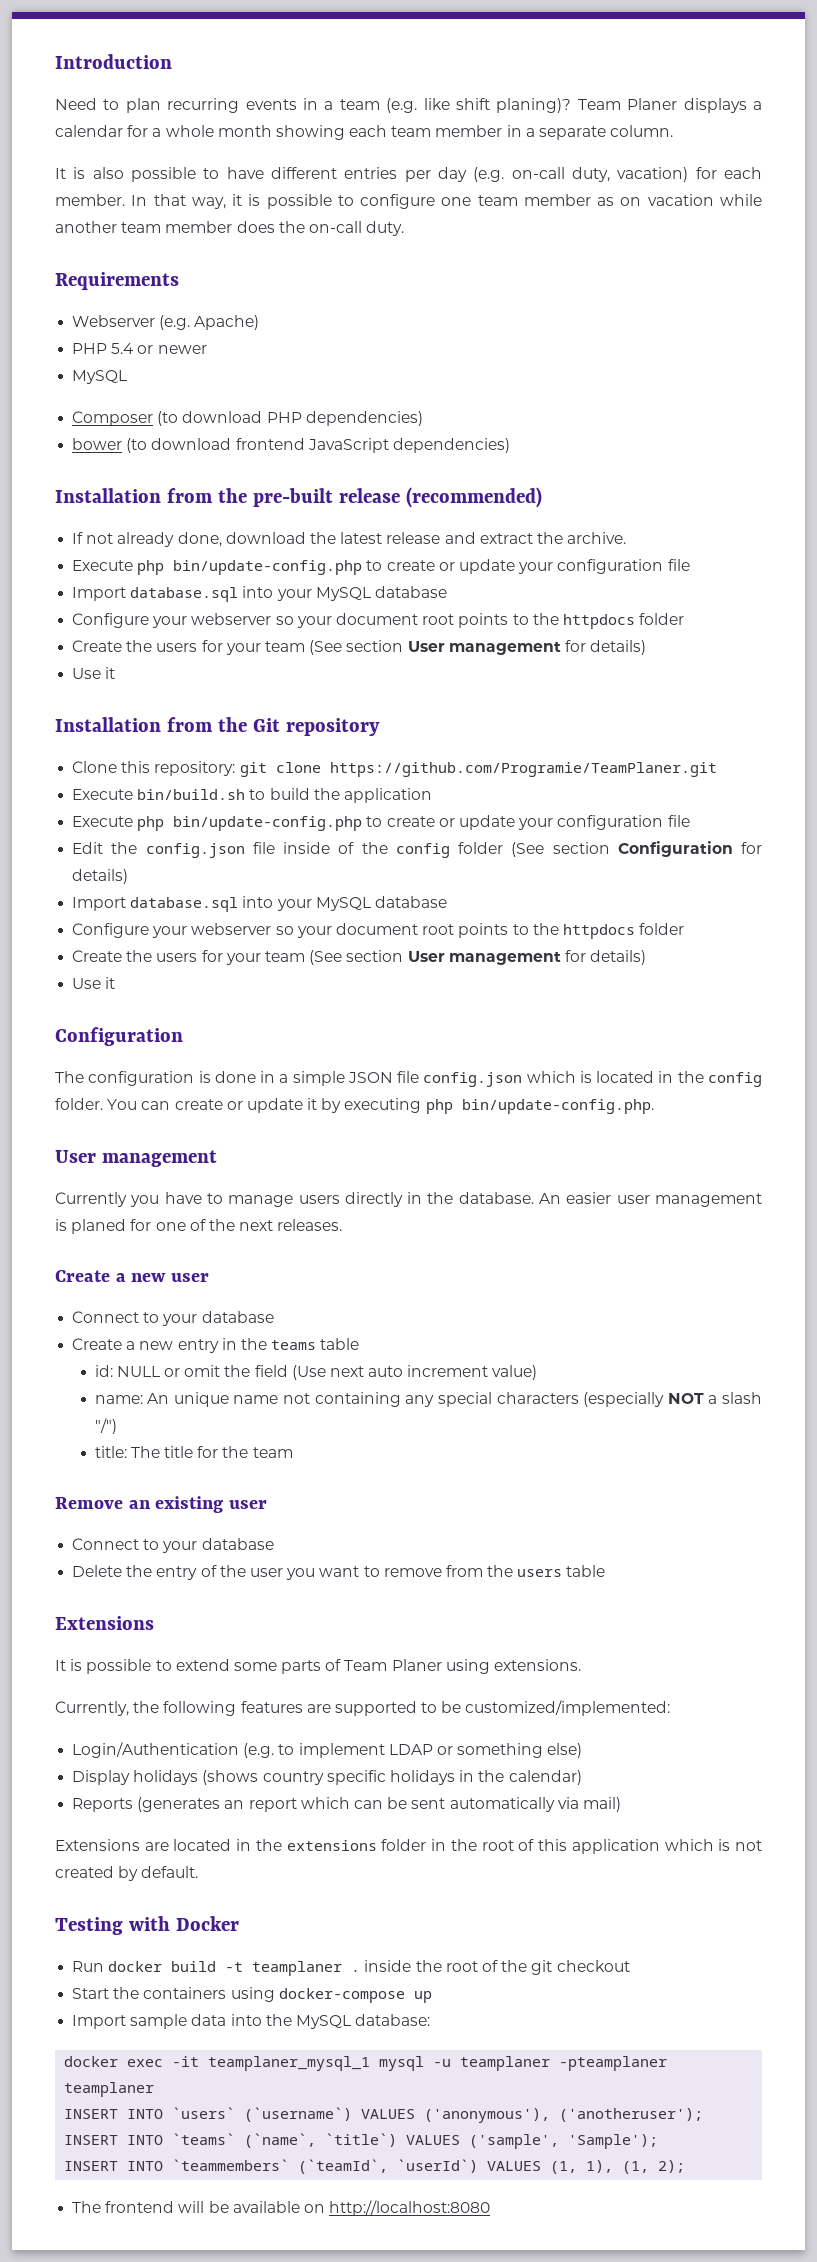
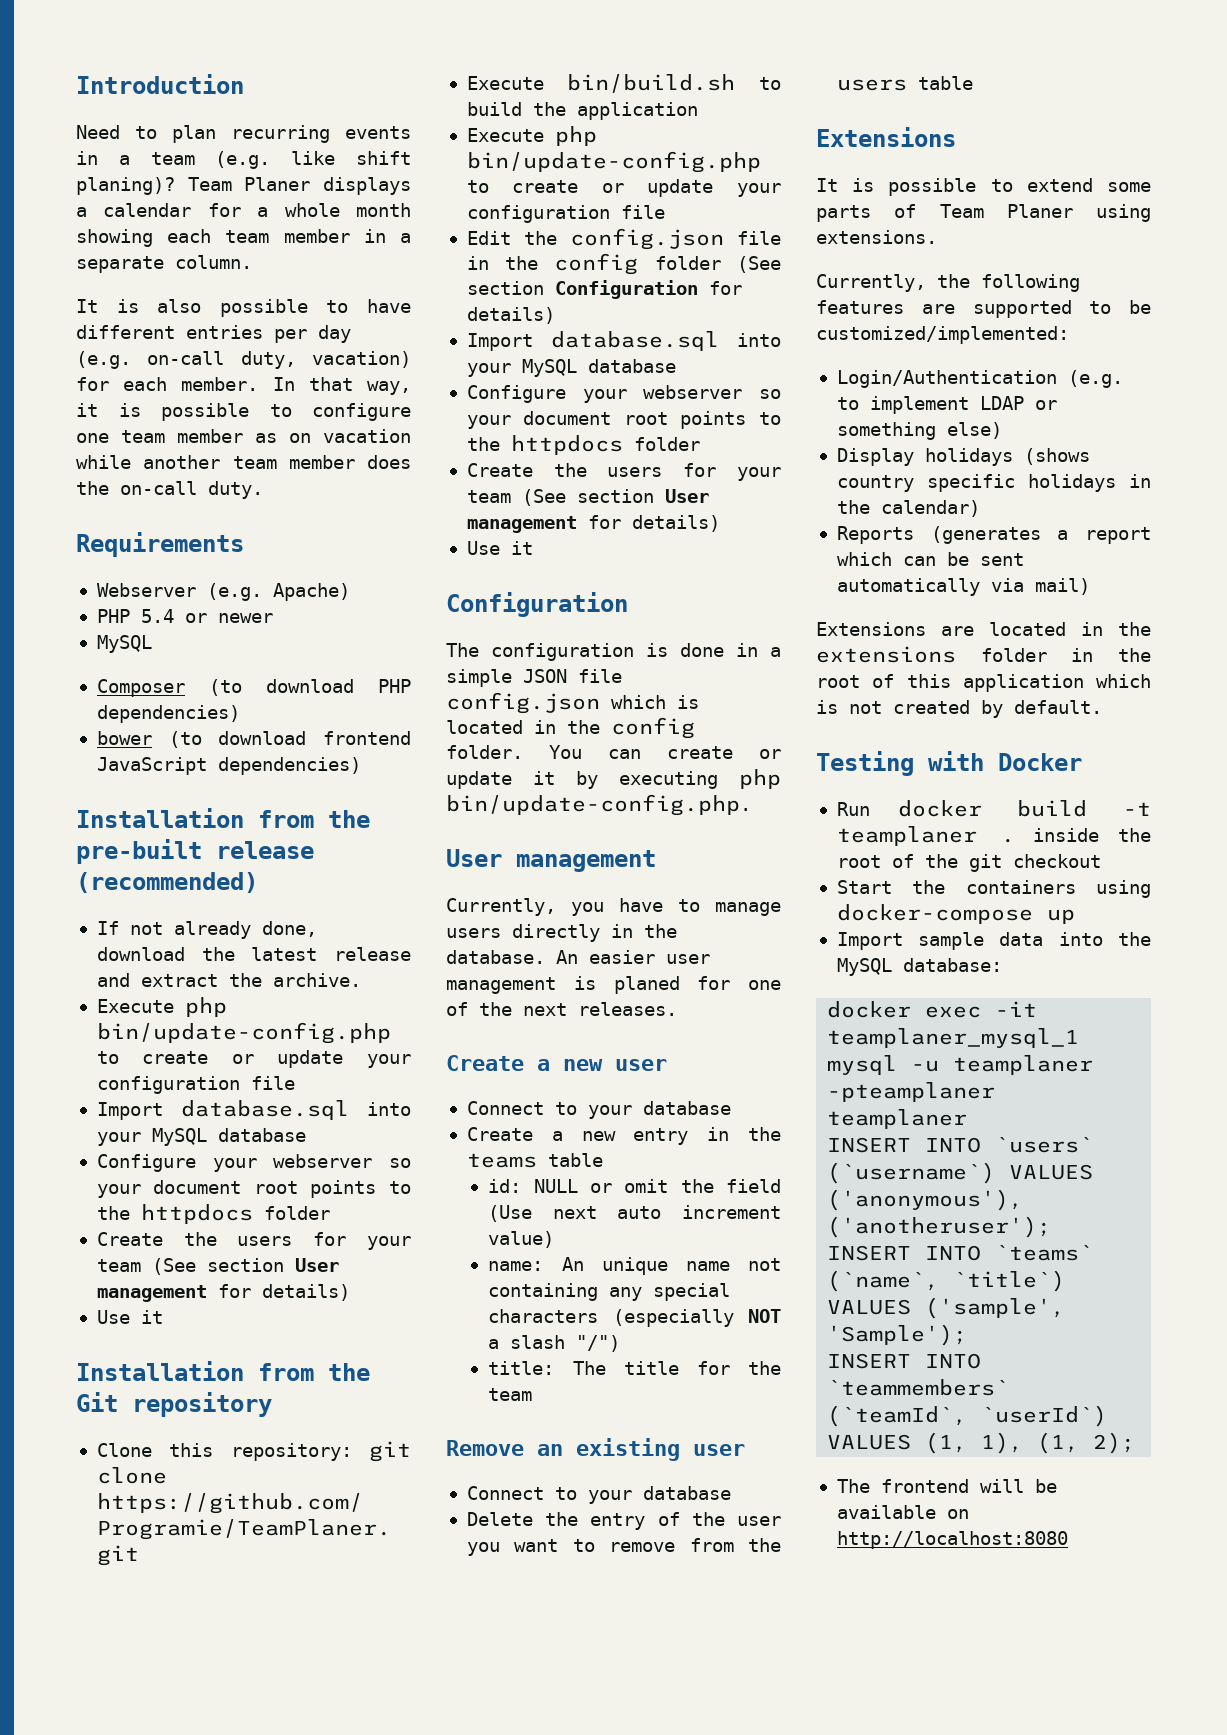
- Edit the config.json file inside of the config folder (See section Configuration for details)
+ Edit the config.json file in the config folder (See section Configuration for details)
- Currently you have to manage users directly in the database.
+ Currently, you have to manage users directly in the database.
- Reports (generates an report which can be sent automatically via mail)
+ Reports (generates a report which can be sent automatically via mail)

